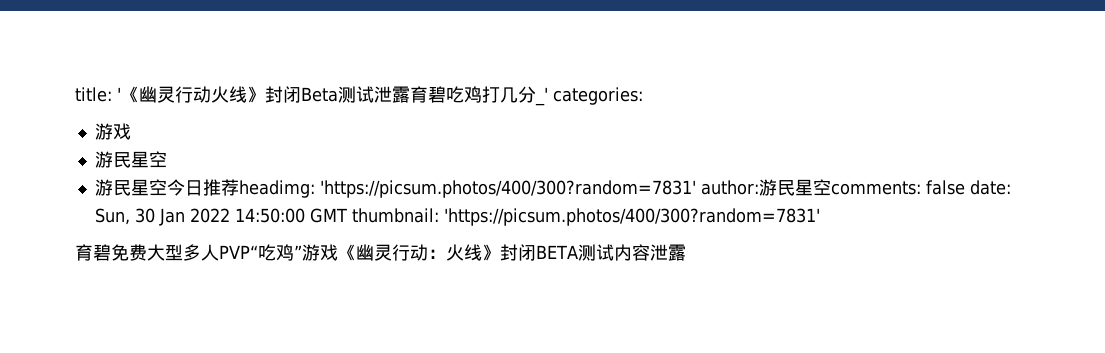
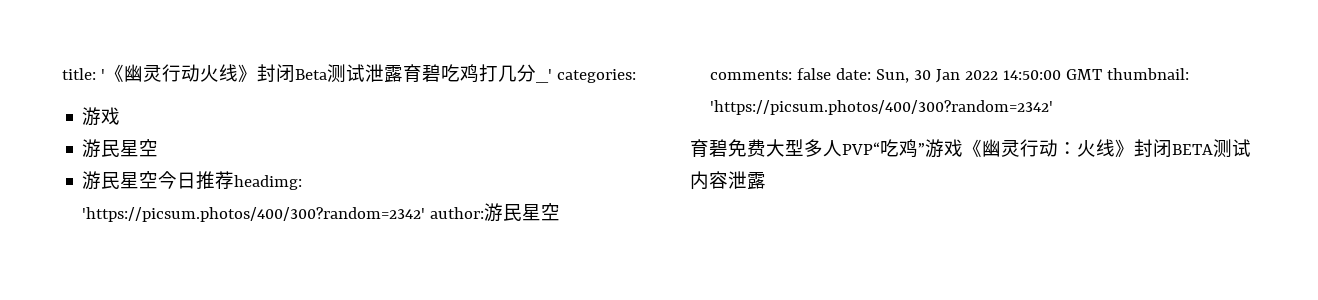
- 游民星空今日推荐headimg: 'https://picsum.photos/400/300?random=7831' author:游民星空comments: false date: Sun, 30 Jan 2022 14:50:00 GMT thumbnail: 'https://picsum.photos/400/300?random=7831'
+ 游民星空今日推荐headimg: 'https://picsum.photos/400/300?random=2342' author:游民星空comments: false date: Sun, 30 Jan 2022 14:50:00 GMT thumbnail: 'https://picsum.photos/400/300?random=2342'

